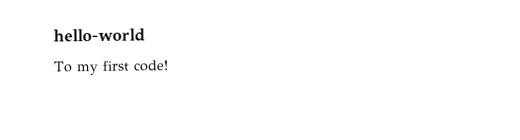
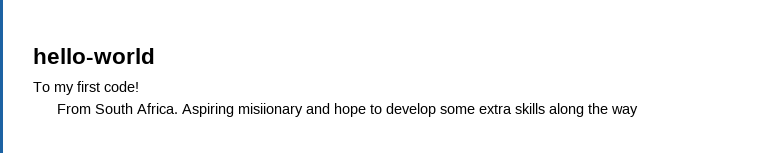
+ From South Africa. Aspiring misiionary and hope to develop some extra skills along the way

